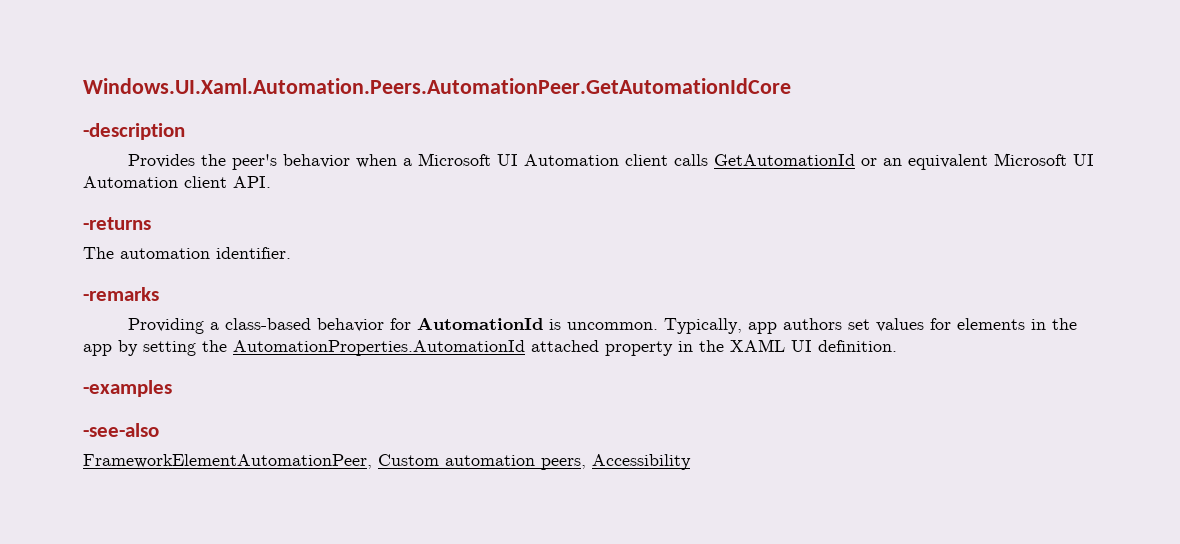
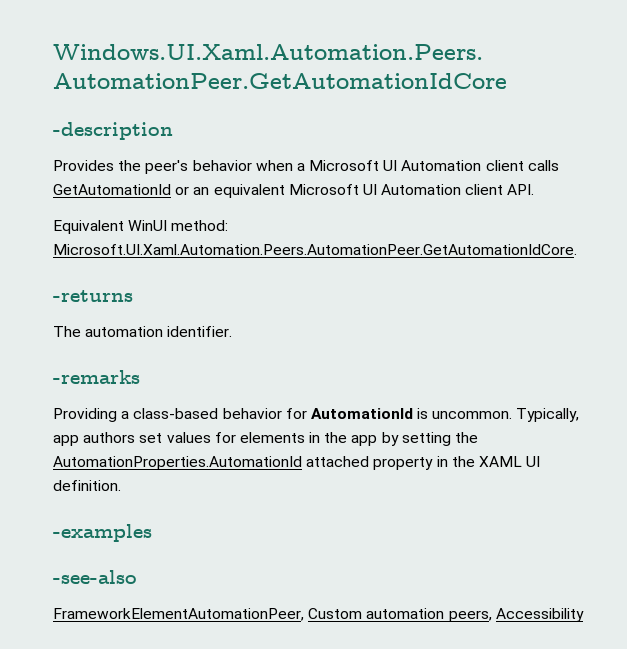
+ Equivalent WinUI method: Microsoft.UI.Xaml.Automation.Peers.AutomationPeer.GetAutomationIdCore.

